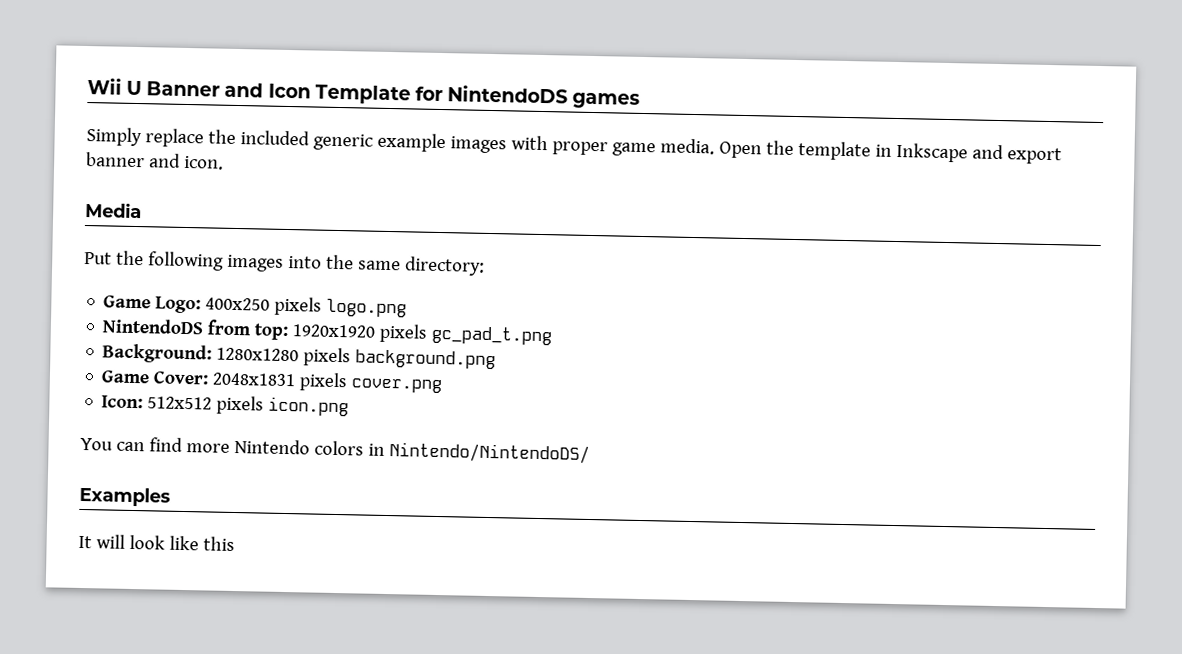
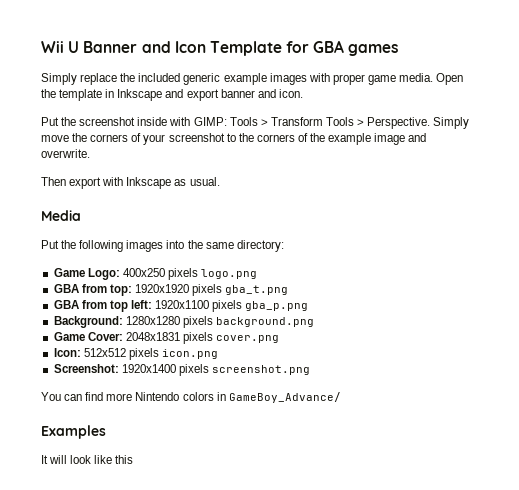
- Wii U Banner and Icon Template for NintendoDS games
+ Wii U Banner and Icon Template for GBA games
+ Put the screenshot inside with GIMP: Tools > Transform Tools > Perspective. Simply move the corners of your screenshot to the corners of the example image and overwrite.
+ Then export with Inkscape as usual.
- NintendoDS from top: 1920x1920 pixels gc_pad_t.png
+ GBA from top: 1920x1920 pixels gba_t.png
+ GBA from top left: 1920x1100 pixels gba_p.png
+ Screenshot: 1920x1400 pixels screenshot.png
- You can find more Nintendo colors in Nintendo/NintendoDS/
+ You can find more Nintendo colors in GameBoy_Advance/

